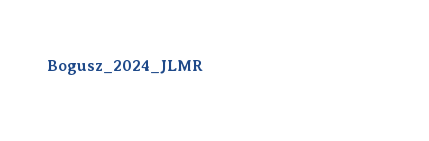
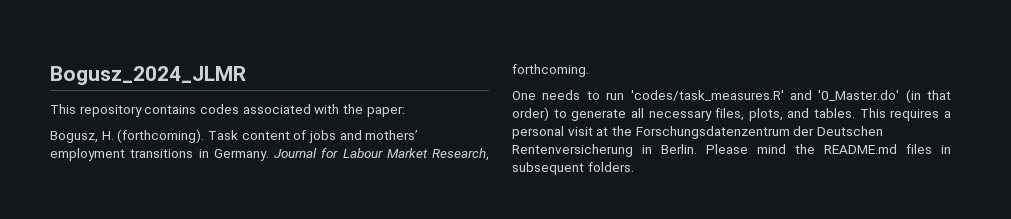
+ This repository contains codes associated with the paper:
+ Bogusz, H. (forthcoming). Task content of jobs and mothers’ employment transitions in Germany. Journal for Labour Market Research, forthcoming.
+ One needs to run 'codes/task_measures.R' and '0_Master.do' (in that order) to generate all necessary files, plots, and tables. This requires a personal visit at the Forschungsdatenzentrum der Deutschen Rentenversicherung in Berlin. Please mind the README.md files in subsequent folders.

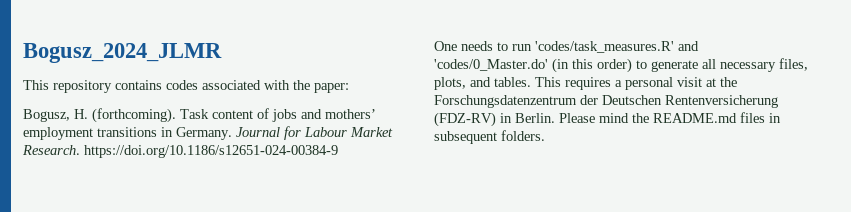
- Journal for Labour Market Research, forthcoming.
+ Journal for Labour Market Research. https://doi.org/10.1186/s12651-024-00384-9
- One needs to run 'codes/task_measures.R' and '0_Master.do' (in that order) to generate all necessary files, plots, and tables.
+ One needs to run 'codes/task_measures.R' and 'codes/0_Master.do' (in this order) to generate all necessary files, plots, and tables.
- This requires a personal visit at the Forschungsdatenzentrum der Deutschen Rentenversicherung in Berlin.
+ This requires a personal visit at the Forschungsdatenzentrum der Deutschen Rentenversicherung (FDZ-RV) in Berlin.

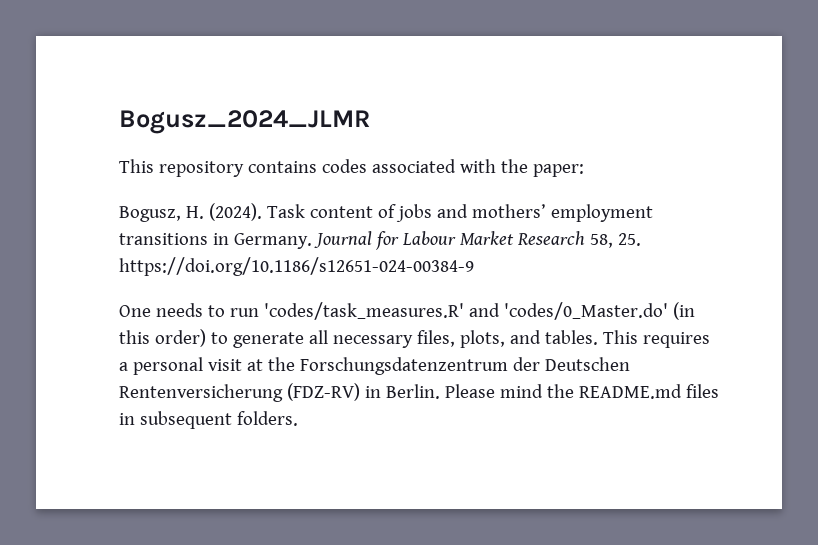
- Bogusz, H. (forthcoming).
+ Bogusz, H. (2024).
- Journal for Labour Market Research. https://doi.org/10.1186/s12651-024-00384-9
+ Journal for Labour Market Research 58, 25. https://doi.org/10.1186/s12651-024-00384-9

